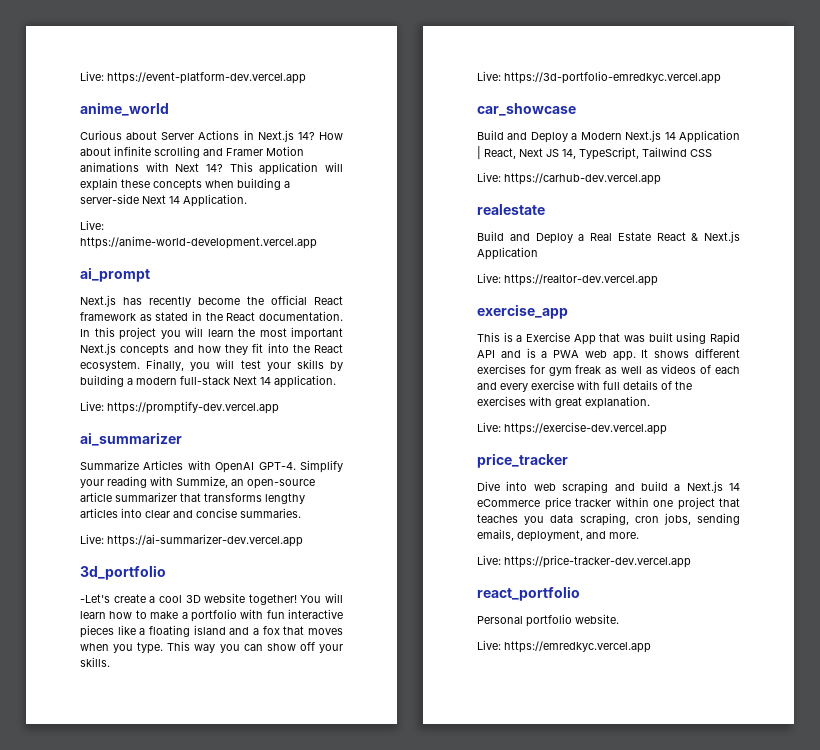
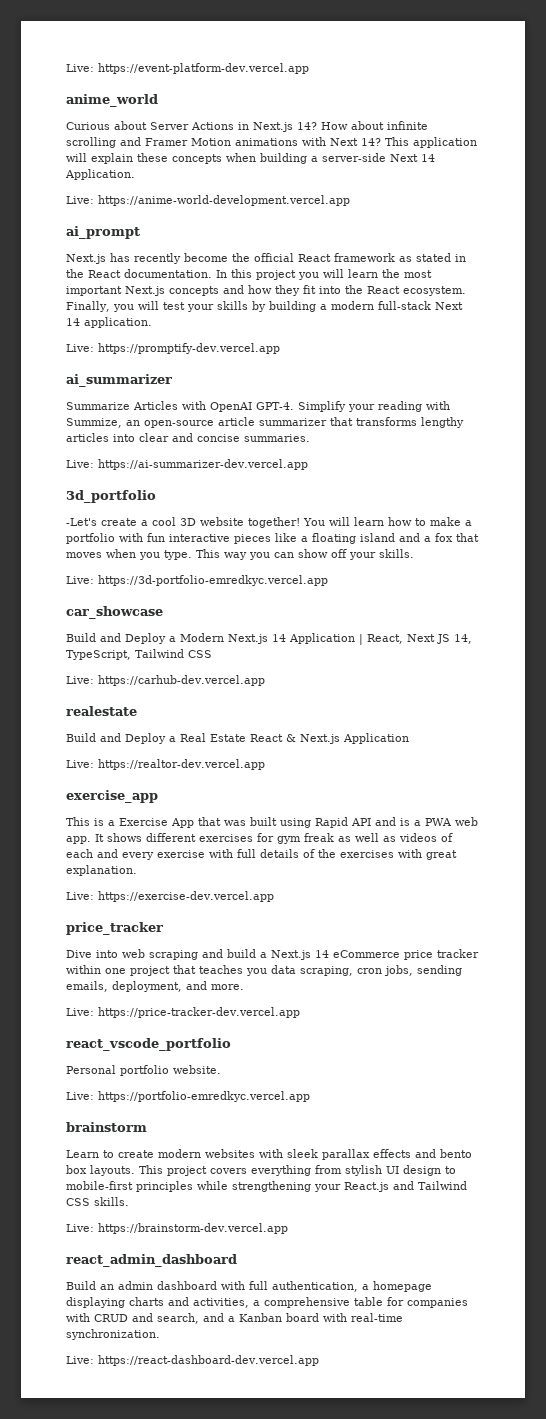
- react_portfolio
+ react_vscode_portfolio
- Live: https://emredkyc.vercel.app
+ Live: https://portfolio-emredkyc.vercel.app
+ brainstorm
+ Learn to create modern websites with sleek parallax effects and bento box layouts. This project covers everything from stylish UI design to mobile-first principles while strengthening your React.js and Tailwind CSS skills.
+ Live: https://brainstorm-dev.vercel.app
+ react_admin_dashboard
+ Build an admin dashboard with full authentication, a homepage displaying charts and activities, a comprehensive table for companies with CRUD and search, and a Kanban board with real-time synchronization.
+ Live: https://react-dashboard-dev.vercel.app

